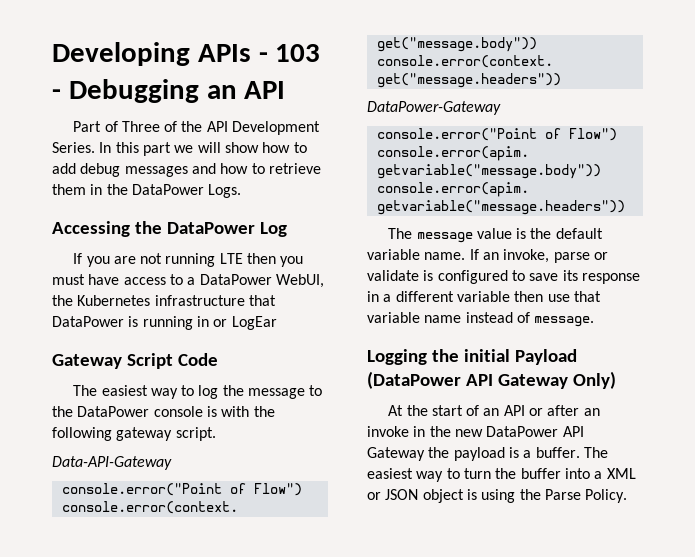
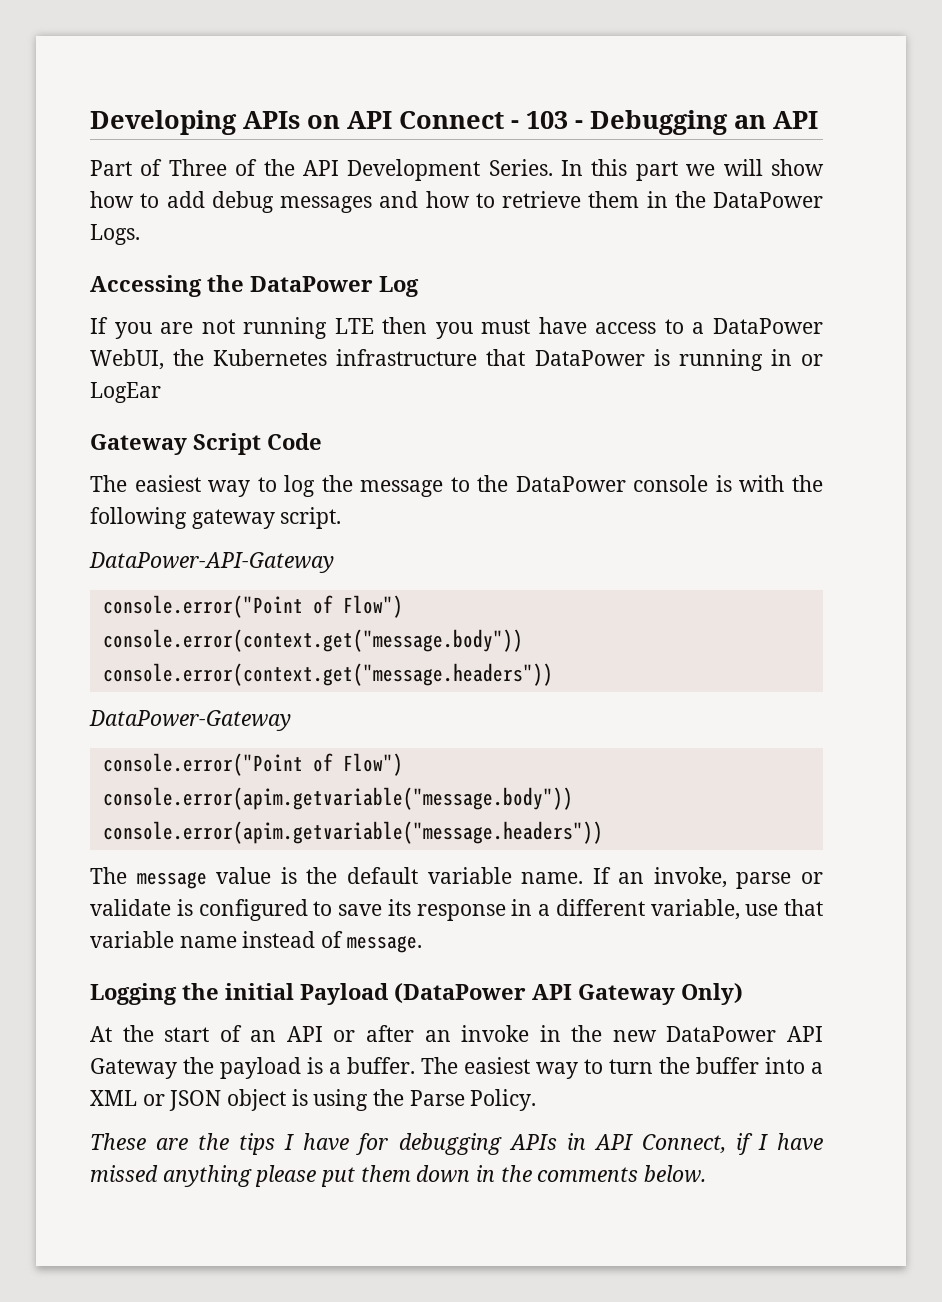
- Developing APIs - 103 - Debugging an API
+ Developing APIs on API Connect - 103 - Debugging an API
- Data-API-Gateway
+ DataPower-API-Gateway
- If an invoke, parse or validate is configured to save its response in a different variable then use that variable name instead of message.
+ If an invoke, parse or validate is configured to save its response in a different variable, use that variable name instead of message.
+ These are the tips I have for debugging APIs in API Connect, if I have missed anything please put them down in the comments below.

